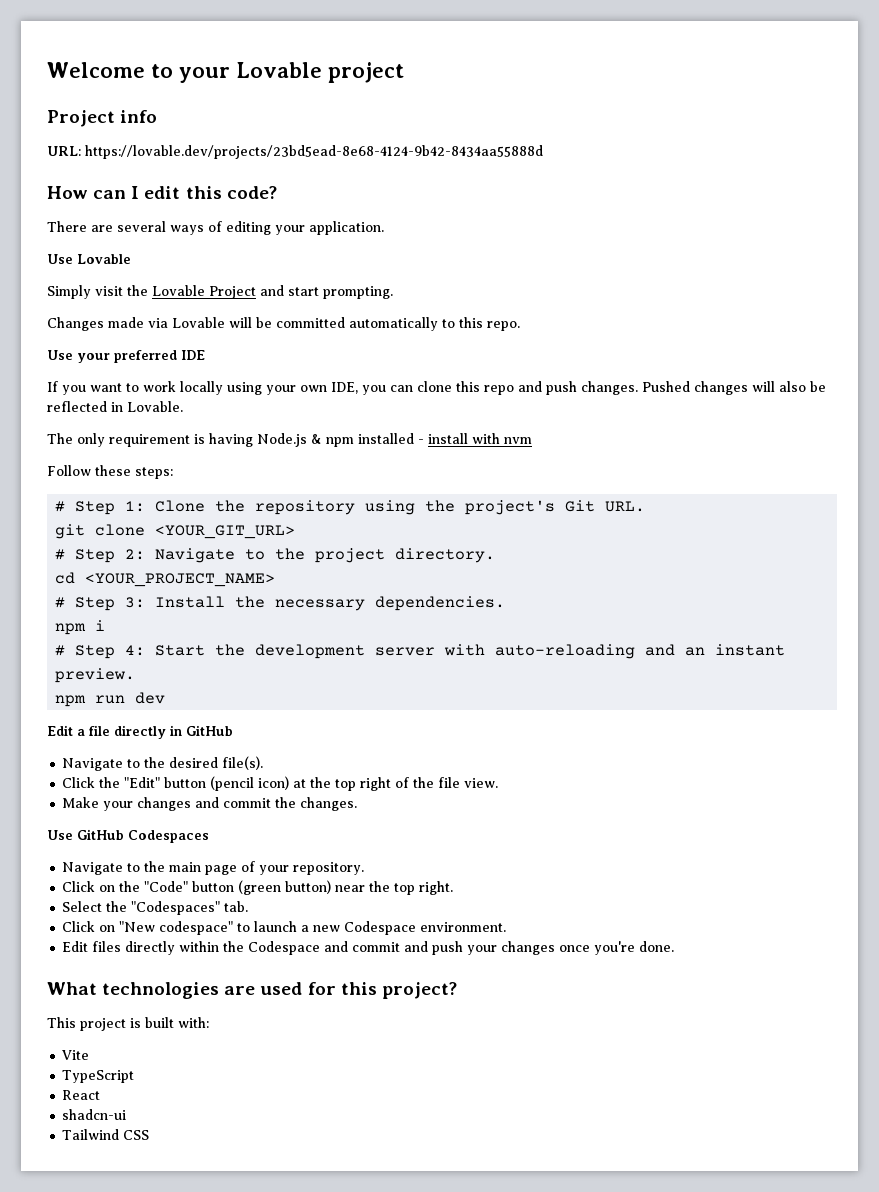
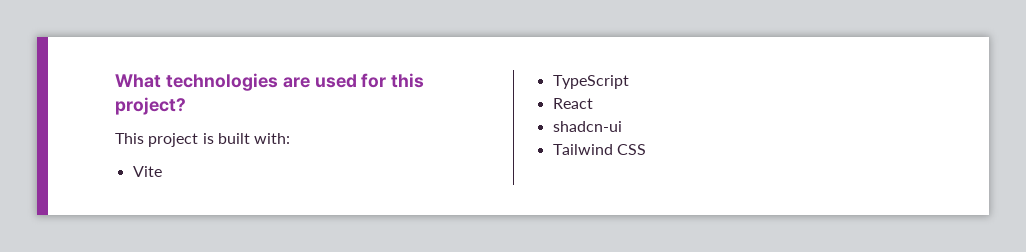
- Welcome to your Lovable project
- Project info
- URL: https://lovable.dev/projects/23bd5ead-8e68-4124-9b42-8434aa55888d
- How can I edit this code?
- There are several ways of editing your application.
- Use Lovable
- Simply visit the Lovable Project and start prompting.
- Changes made via Lovable will be committed automatically to this repo.
- Use your preferred IDE
- If you want to work locally using your own IDE, you can clone this repo and push changes. Pushed changes will also be reflected in Lovable.
- The only requirement is having Node.js & npm installed - install with nvm
- Follow these steps:
- # Step 1: Clone the repository using the project's Git URL.
- git clone <YOUR_GIT_URL>
- # Step 2: Navigate to the project directory.
- cd <YOUR_PROJECT_NAME>
- # Step 3: Install the necessary dependencies.
- npm i
- # Step 4: Start the development server with auto-reloading and an instant preview.
- npm run dev
- Edit a file directly in GitHub
- Navigate to the desired file(s).
- Click the "Edit" button (pencil icon) at the top right of the file view.
- Make your changes and commit the changes.
- Use GitHub Codespaces
- Navigate to the main page of your repository.
- Click on the "Code" button (green button) near the top right.
- Select the "Codespaces" tab.
- Click on "New codespace" to launch a new Codespace environment.
- Edit files directly within the Codespace and commit and push your changes once you're done.

